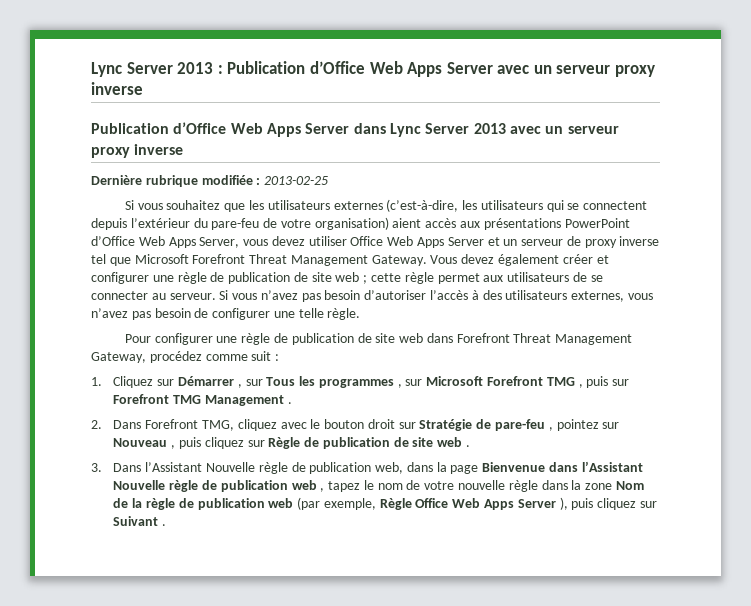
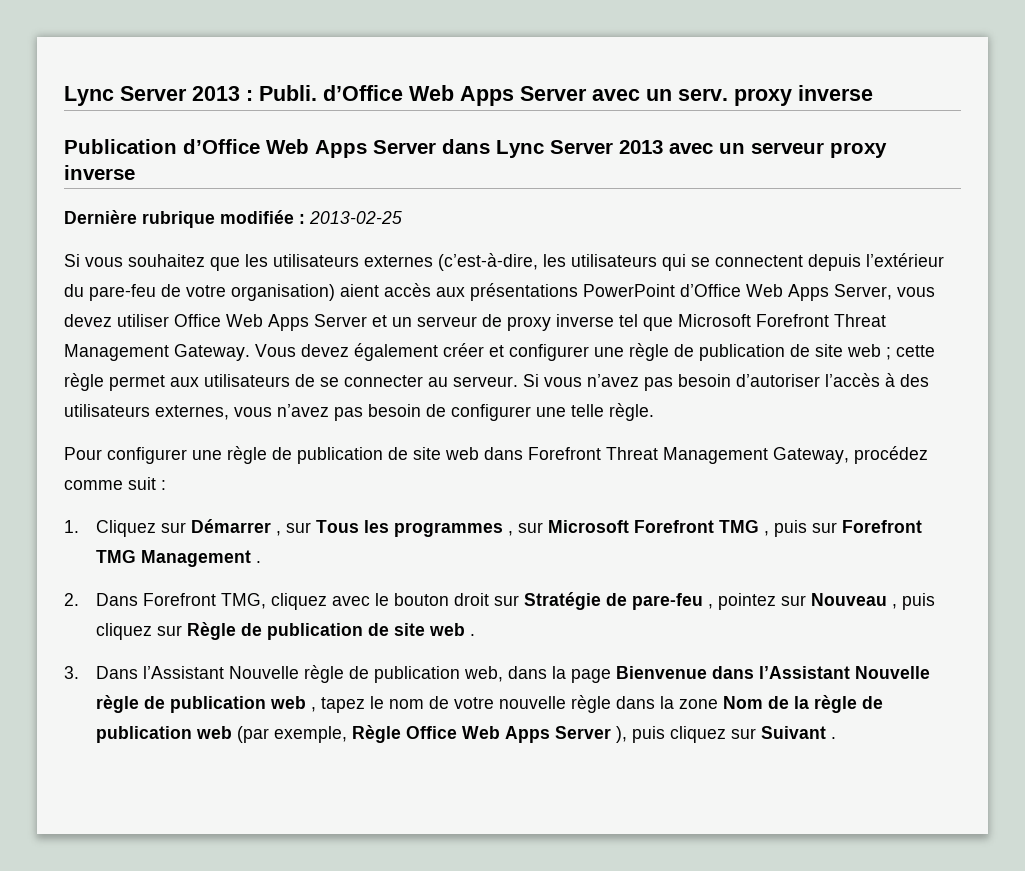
- Lync Server 2013 : Publication d’Office Web Apps Server avec un serveur proxy inverse
+ Lync Server 2013 : Publi. d’Office Web Apps Server avec un serv. proxy inverse

